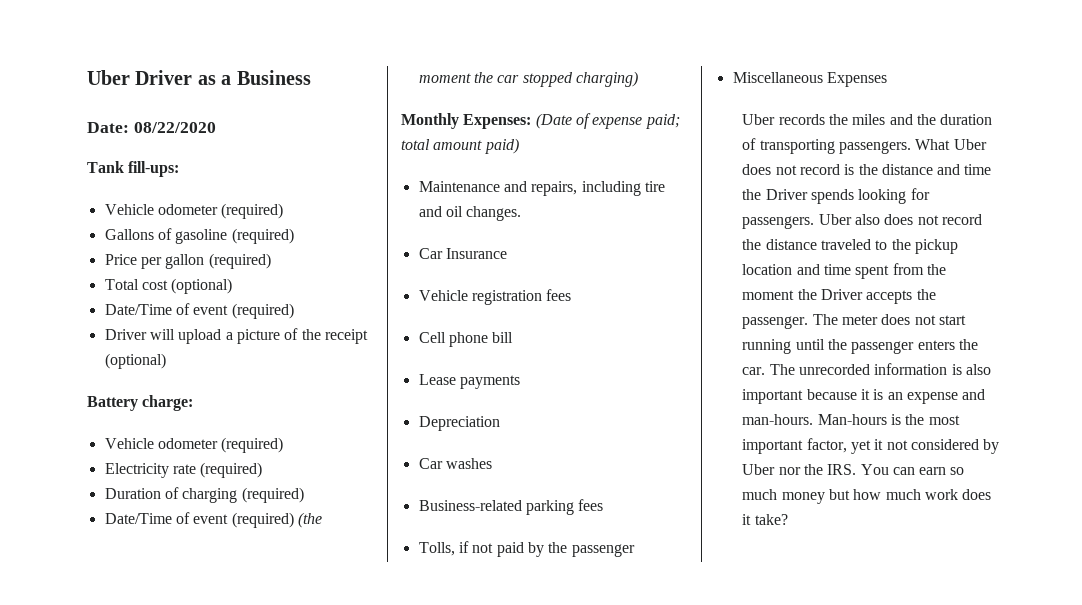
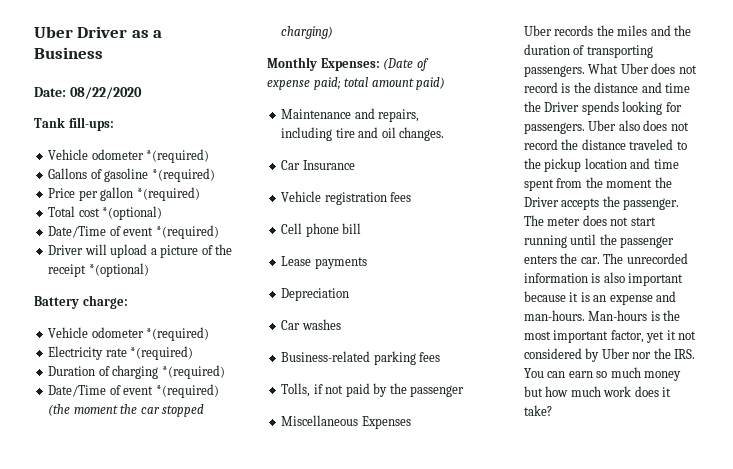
  Tank fill-ups:
- Vehicle odometer (required)
+ Vehicle odometer *(required)
- Gallons of gasoline (required)
+ Gallons of gasoline *(required)
- Price per gallon (required)
+ Price per gallon *(required)
- Total cost (optional)
- Date/Time of event (required)
+ Total cost *(optional)
+ Date/Time of event *(required)
- Driver will upload a picture of the receipt (optional)
+ Driver will upload a picture of the receipt *(optional)
  Battery charge:
- Vehicle odometer (required)
+ Vehicle odometer *(required)
- Electricity rate (required)
+ Electricity rate *(required)
- Duration of charging (required)
- Date/Time of event (required) (the moment the car stopped charging)
+ Duration of charging *(required)
+ Date/Time of event *(required) (the moment the car stopped charging)

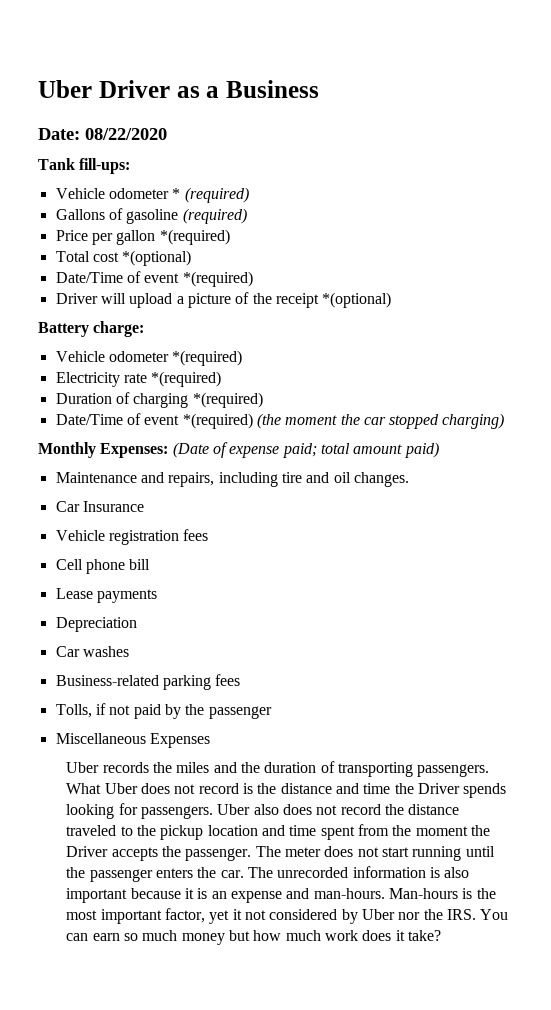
  Tank fill-ups:
- Vehicle odometer *(required)
+ Vehicle odometer * (required)
- Gallons of gasoline *(required)
+ Gallons of gasoline (required)

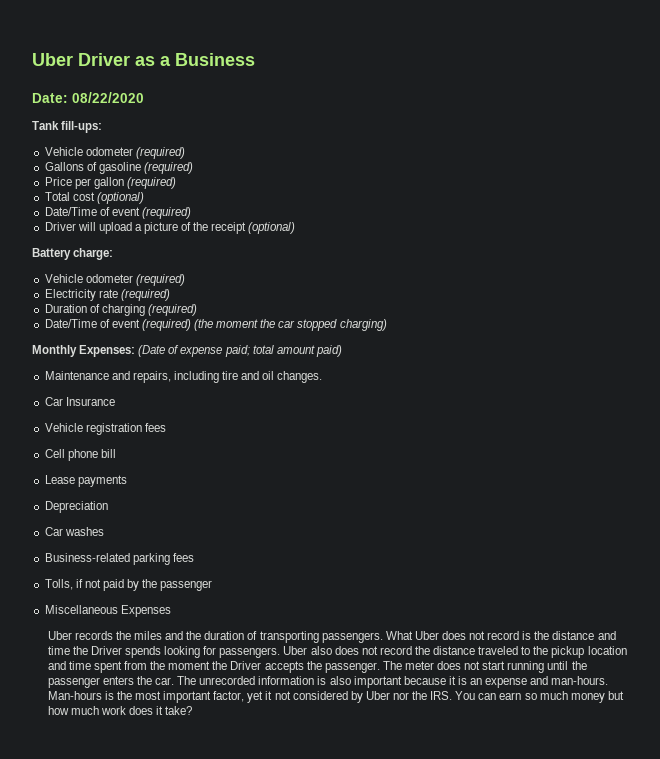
  Tank fill-ups:
- Vehicle odometer * (required)
+ Vehicle odometer (required)
- Price per gallon *(required)
+ Price per gallon (required)
- Total cost *(optional)
- Date/Time of event *(required)
+ Total cost (optional)
+ Date/Time of event (required)
- Driver will upload a picture of the receipt *(optional)
+ Driver will upload a picture of the receipt (optional)
  Battery charge:
- Vehicle odometer *(required)
+ Vehicle odometer (required)
- Electricity rate *(required)
+ Electricity rate (required)
- Duration of charging *(required)
- Date/Time of event *(required) (the moment the car stopped charging)
+ Duration of charging (required)
+ Date/Time of event (required) (the moment the car stopped charging)

